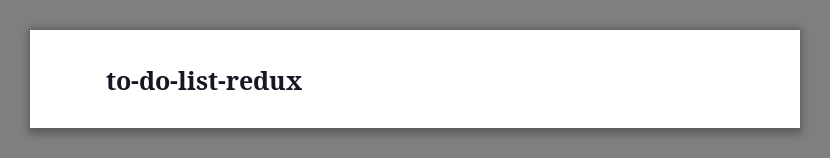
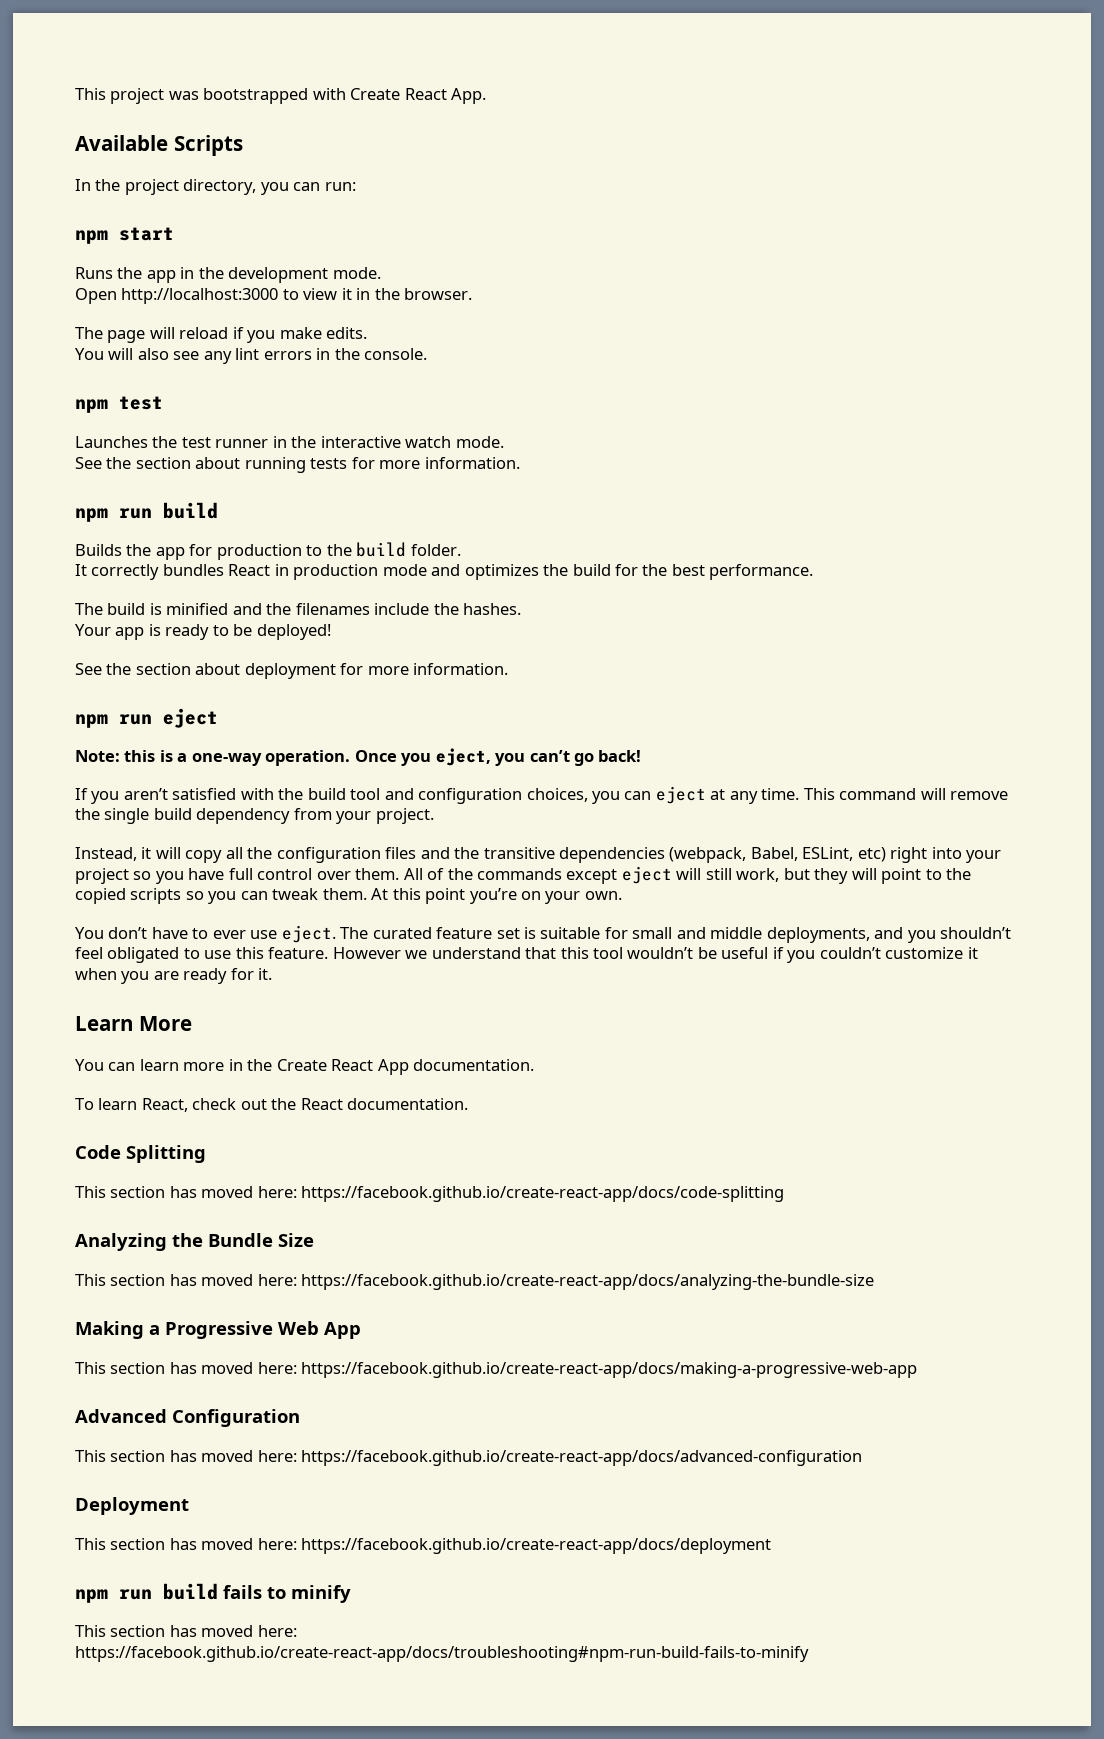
- to-do-list-redux
+ This project was bootstrapped with Create React App.
+ Available Scripts
+ In the project directory, you can run:
+ npm start
+ Runs the app in the development mode.
+ Open http://localhost:3000 to view it in the browser.
+ The page will reload if you make edits.
+ You will also see any lint errors in the console.
+ npm test
+ Launches the test runner in the interactive watch mode.
+ See the section about running tests for more information.
+ npm run build
+ Builds the app for production to the build folder.
+ It correctly bundles React in production mode and optimizes the build for the best performance.
+ The build is minified and the filenames include the hashes.
+ Your app is ready to be deployed!
+ See the section about deployment for more information.
+ npm run eject
+ Note: this is a one-way operation. Once you eject, you can’t go back!
+ If you aren’t satisfied with the build tool and configuration choices, you can eject at any time. This command will remove the single build dependency from your project.
+ Instead, it will copy all the configuration files and the transitive dependencies (webpack, Babel, ESLint, etc) right into your project so you have full control over them. All of the commands except eject will still work, but they will point to the copied scripts so you can tweak them. At this point you’re on your own.
+ You don’t have to ever use eject. The curated feature set is suitable for small and middle deployments, and you shouldn’t feel obligated to use this feature. However we understand that this tool wouldn’t be useful if you couldn’t customize it when you are ready for it.
+ Learn More
+ You can learn more in the Create React App documentation.
+ To learn React, check out the React documentation.
+ Code Splitting
+ This section has moved here: https://facebook.github.io/create-react-app/docs/code-splitting
+ Analyzing the Bundle Size
+ This section has moved here: https://facebook.github.io/create-react-app/docs/analyzing-the-bundle-size
+ Making a Progressive Web App
+ This section has moved here: https://facebook.github.io/create-react-app/docs/making-a-progressive-web-app
+ Advanced Configuration
+ This section has moved here: https://facebook.github.io/create-react-app/docs/advanced-configuration
+ Deployment
+ This section has moved here: https://facebook.github.io/create-react-app/docs/deployment
+ npm run build fails to minify
+ This section has moved here: https://facebook.github.io/create-react-app/docs/troubleshooting#npm-run-build-fails-to-minify

